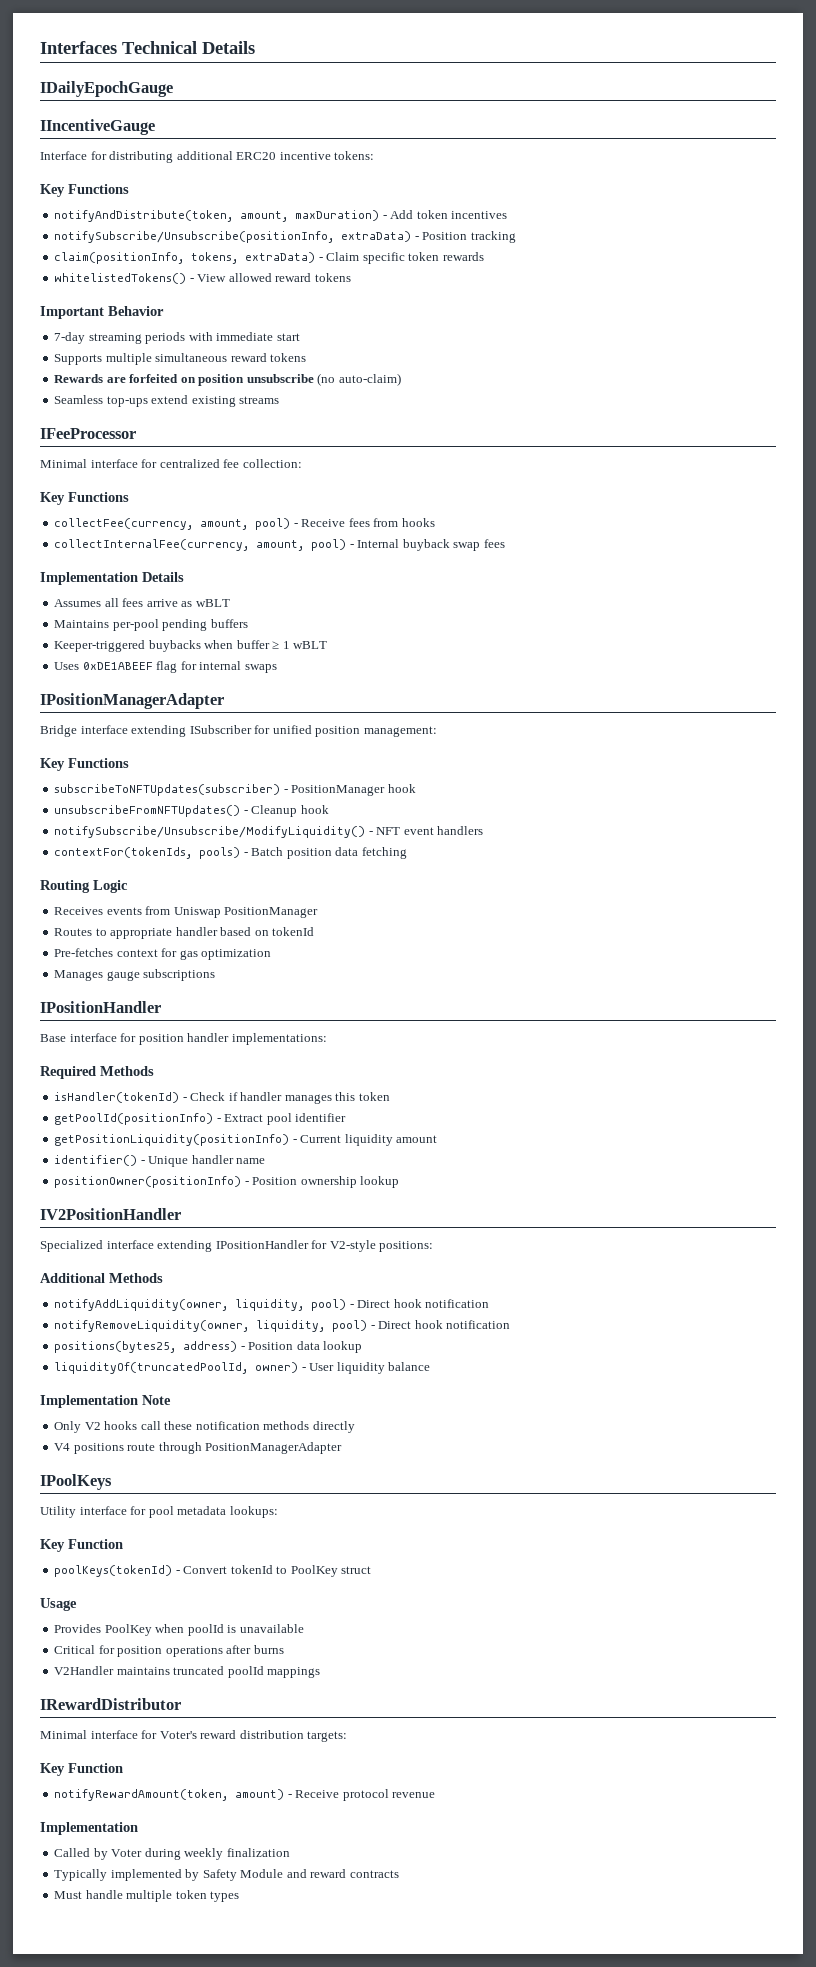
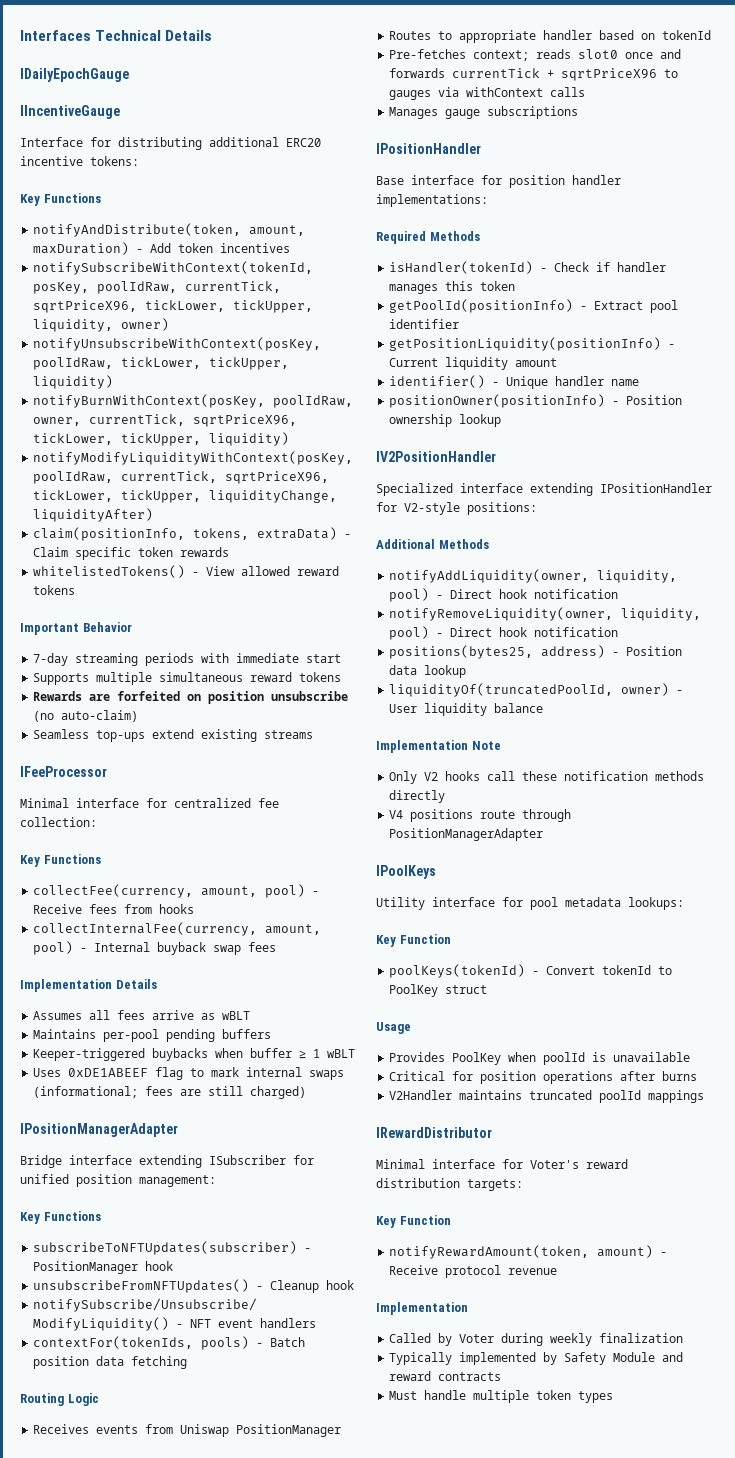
- notifySubscribe/Unsubscribe(positionInfo, extraData) - Position tracking
+ notifySubscribeWithContext(tokenId, posKey, poolIdRaw, currentTick, sqrtPriceX96, tickLower, tickUpper, liquidity, owner)
+ notifyUnsubscribeWithContext(posKey, poolIdRaw, tickLower, tickUpper, liquidity)
+ notifyBurnWithContext(posKey, poolIdRaw, owner, currentTick, sqrtPriceX96, tickLower, tickUpper, liquidity)
+ notifyModifyLiquidityWithContext(posKey, poolIdRaw, currentTick, sqrtPriceX96, tickLower, tickUpper, liquidityChange, liquidityAfter)
- Uses 0xDE1ABEEF flag for internal swaps
+ Uses 0xDE1ABEEF flag to mark internal swaps (informational; fees are still charged)
- Pre-fetches context for gas optimization
+ Pre-fetches context; reads slot0 once and forwards currentTick + sqrtPriceX96 to gauges via withContext calls

